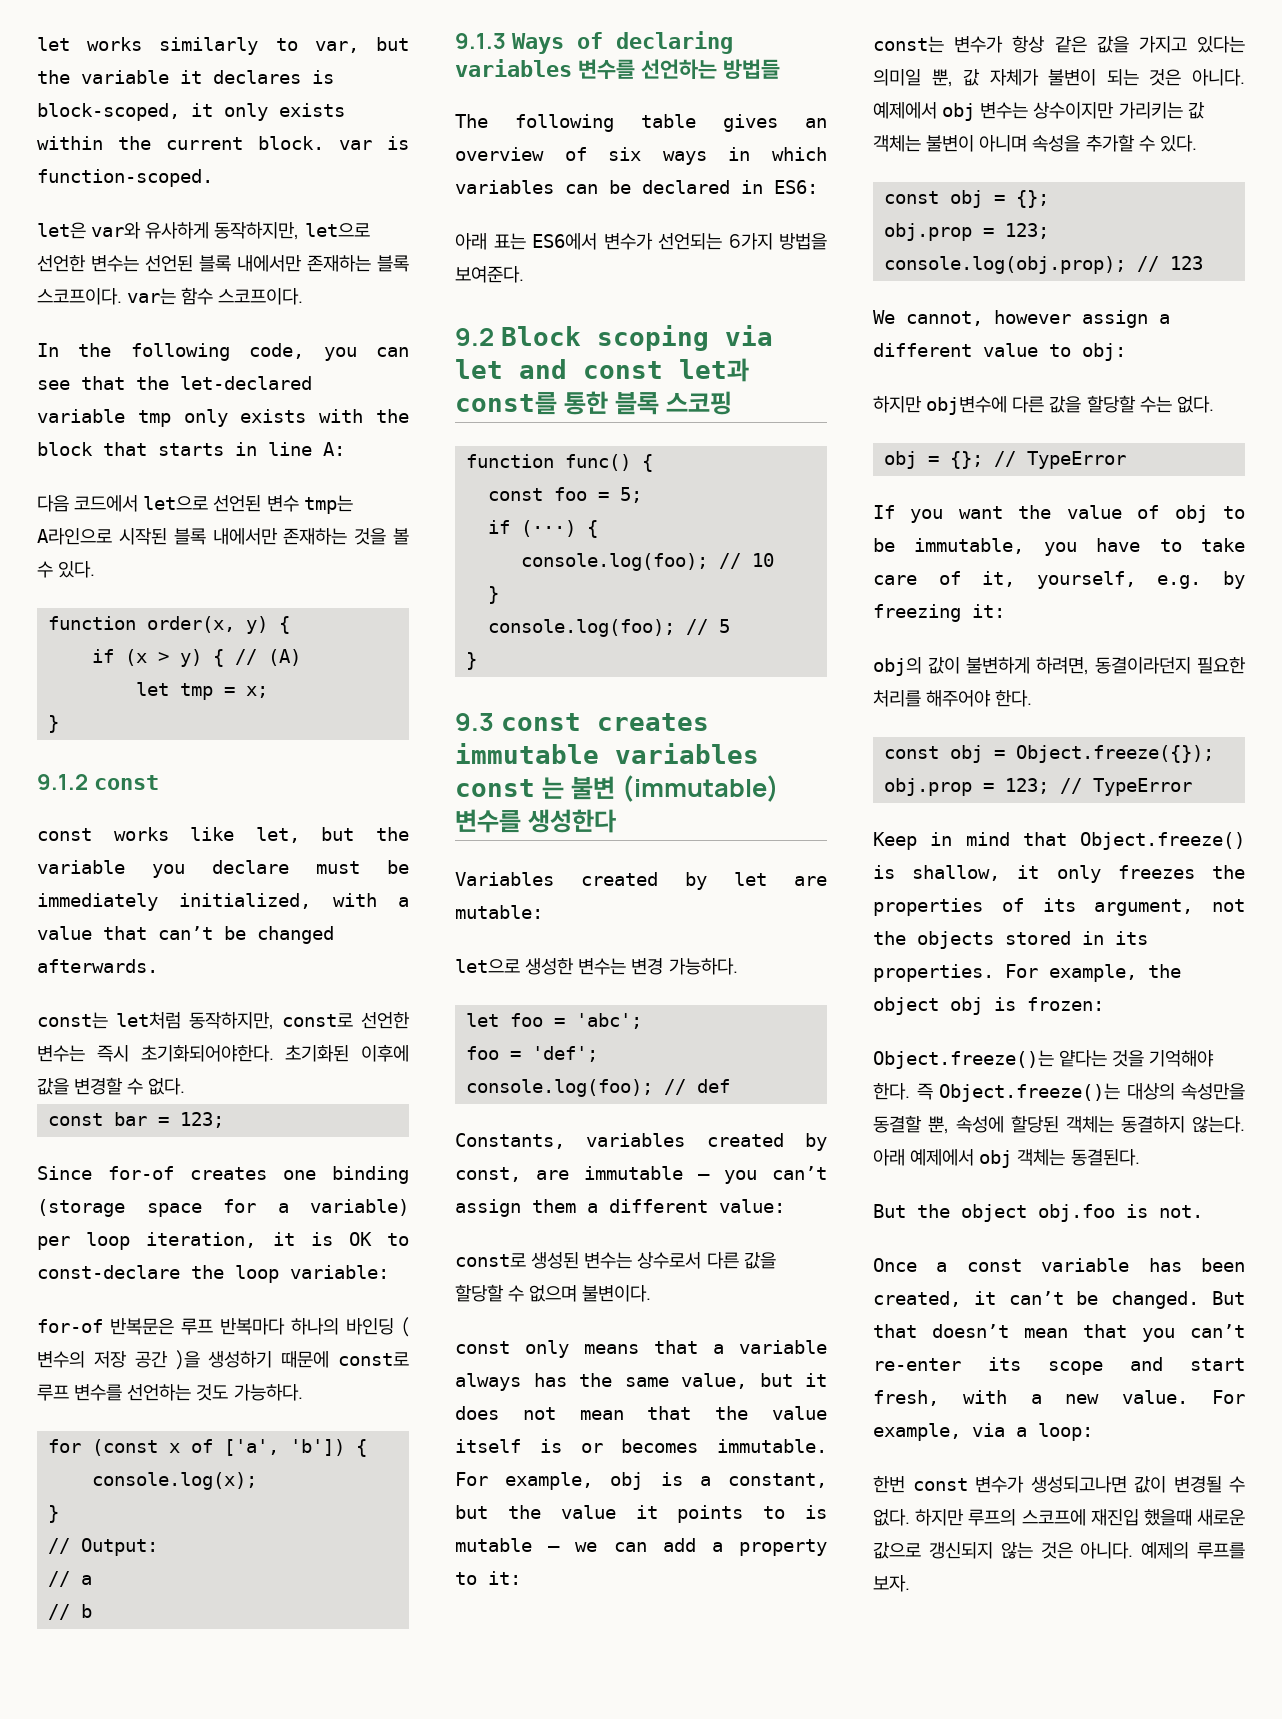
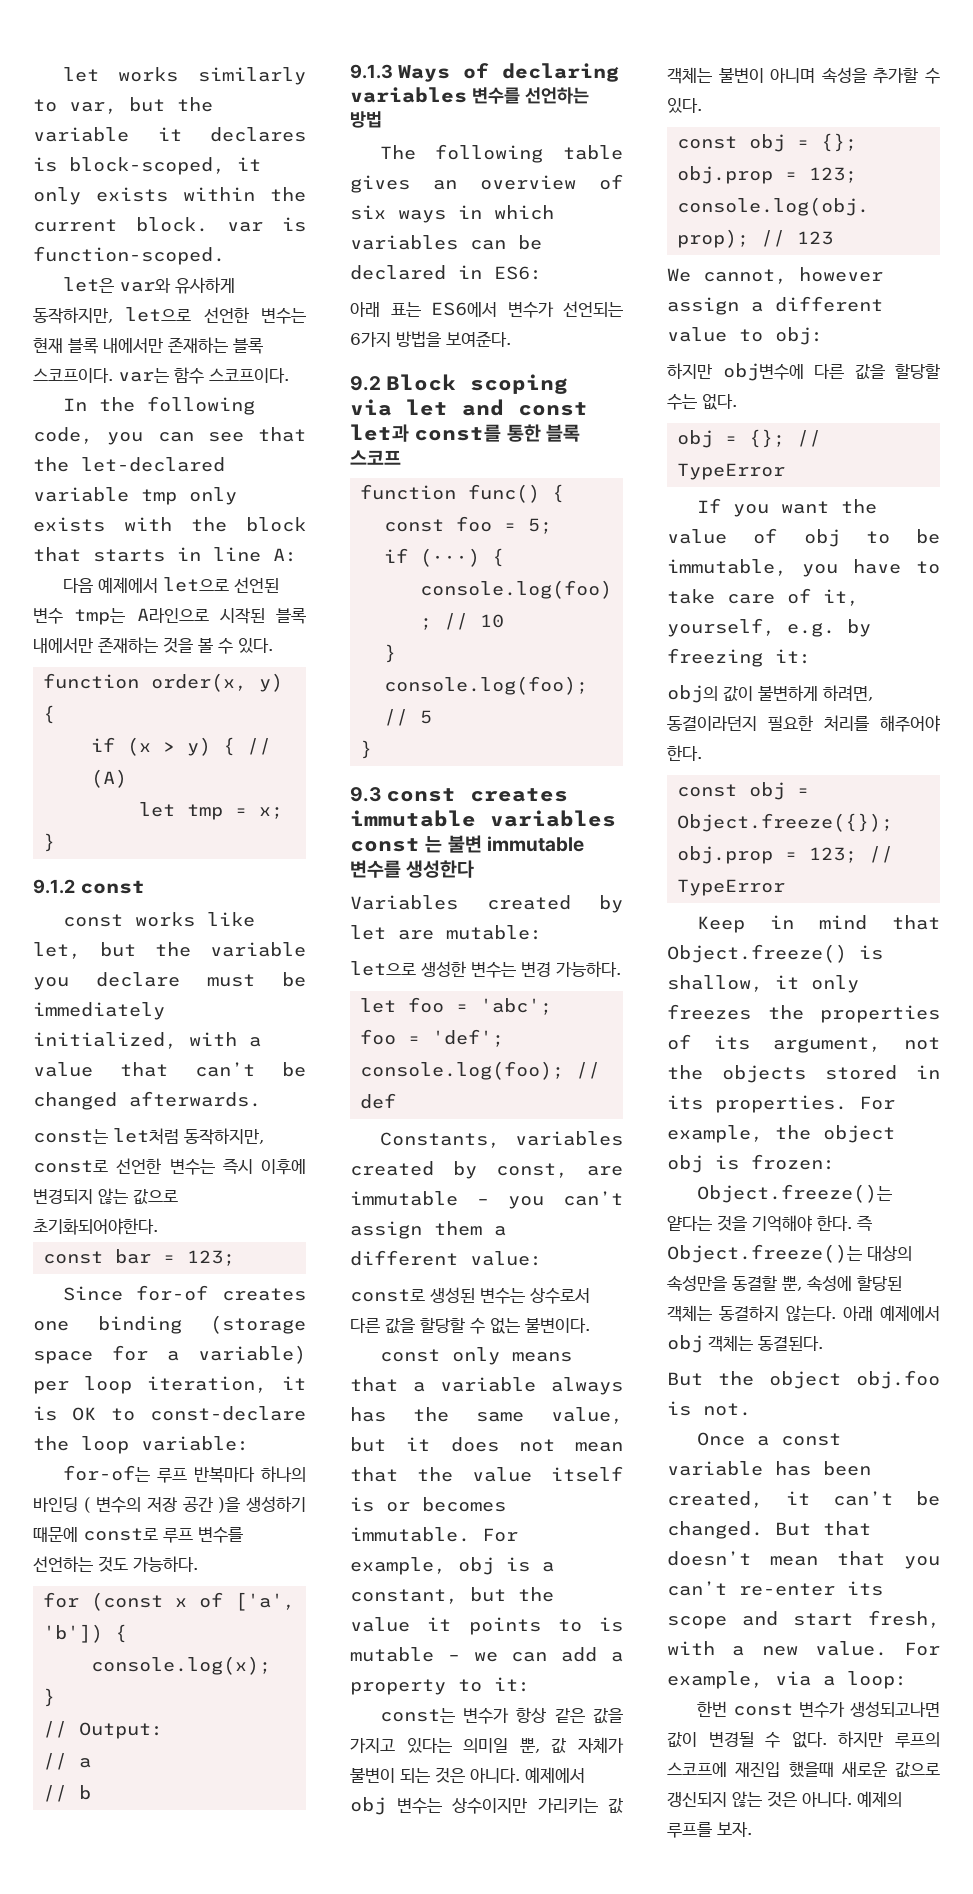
- let은 var와 유사하게 동작하지만, let으로 선언한 변수는 선언된 블록 내에서만 존재하는 블록 스코프이다. var는 함수 스코프이다.
+ let은 var와 유사하게 동작하지만, let으로 선언한 변수는 현재 블록 내에서만 존재하는 블록 스코프이다. var는 함수 스코프이다.
- 다음 코드에서 let으로 선언된 변수 tmp는 A라인으로 시작된 블록 내에서만 존재하는 것을 볼 수 있다.
+ 다음 예제에서 let으로 선언된 변수 tmp는 A라인으로 시작된 블록 내에서만 존재하는 것을 볼 수 있다.
- const는 let처럼 동작하지만, const로 선언한 변수는 즉시 초기화되어야한다. 초기화된 이후에 값을 변경할 수 없다.
+ const는 let처럼 동작하지만, const로 선언한 변수는 즉시 이후에 변경되지 않는 값으로 초기화되어야한다.
- for-of 반복문은 루프 반복마다 하나의 바인딩 ( 변수의 저장 공간 )을 생성하기 때문에 const로 루프 변수를 선언하는 것도 가능하다.
+ for-of는 루프 반복마다 하나의 바인딩 ( 변수의 저장 공간 )을 생성하기 때문에 const로 루프 변수를 선언하는 것도 가능하다.
- 9.1.3 Ways of declaring variables 변수를 선언하는 방법들
+ 9.1.3 Ways of declaring variables 변수를 선언하는 방법
- 9.2 Block scoping via let and const let과 const를 통한 블록 스코핑
+ 9.2 Block scoping via let and const let과 const를 통한 블록 스코프
- 9.3 const creates immutable variables const 는 불변 (immutable) 변수를 생성한다
+ 9.3 const creates immutable variables const 는 불변 immutable 변수를 생성한다
- const로 생성된 변수는 상수로서 다른 값을 할당할 수 없으며 불변이다.
+ const로 생성된 변수는 상수로서 다른 값을 할당할 수 없는 불변이다.

